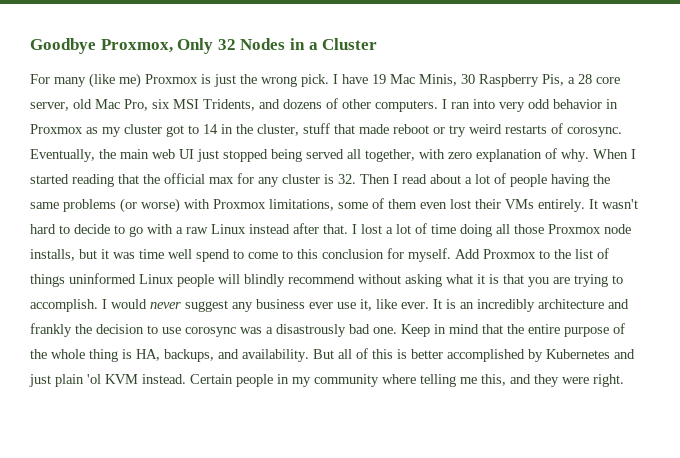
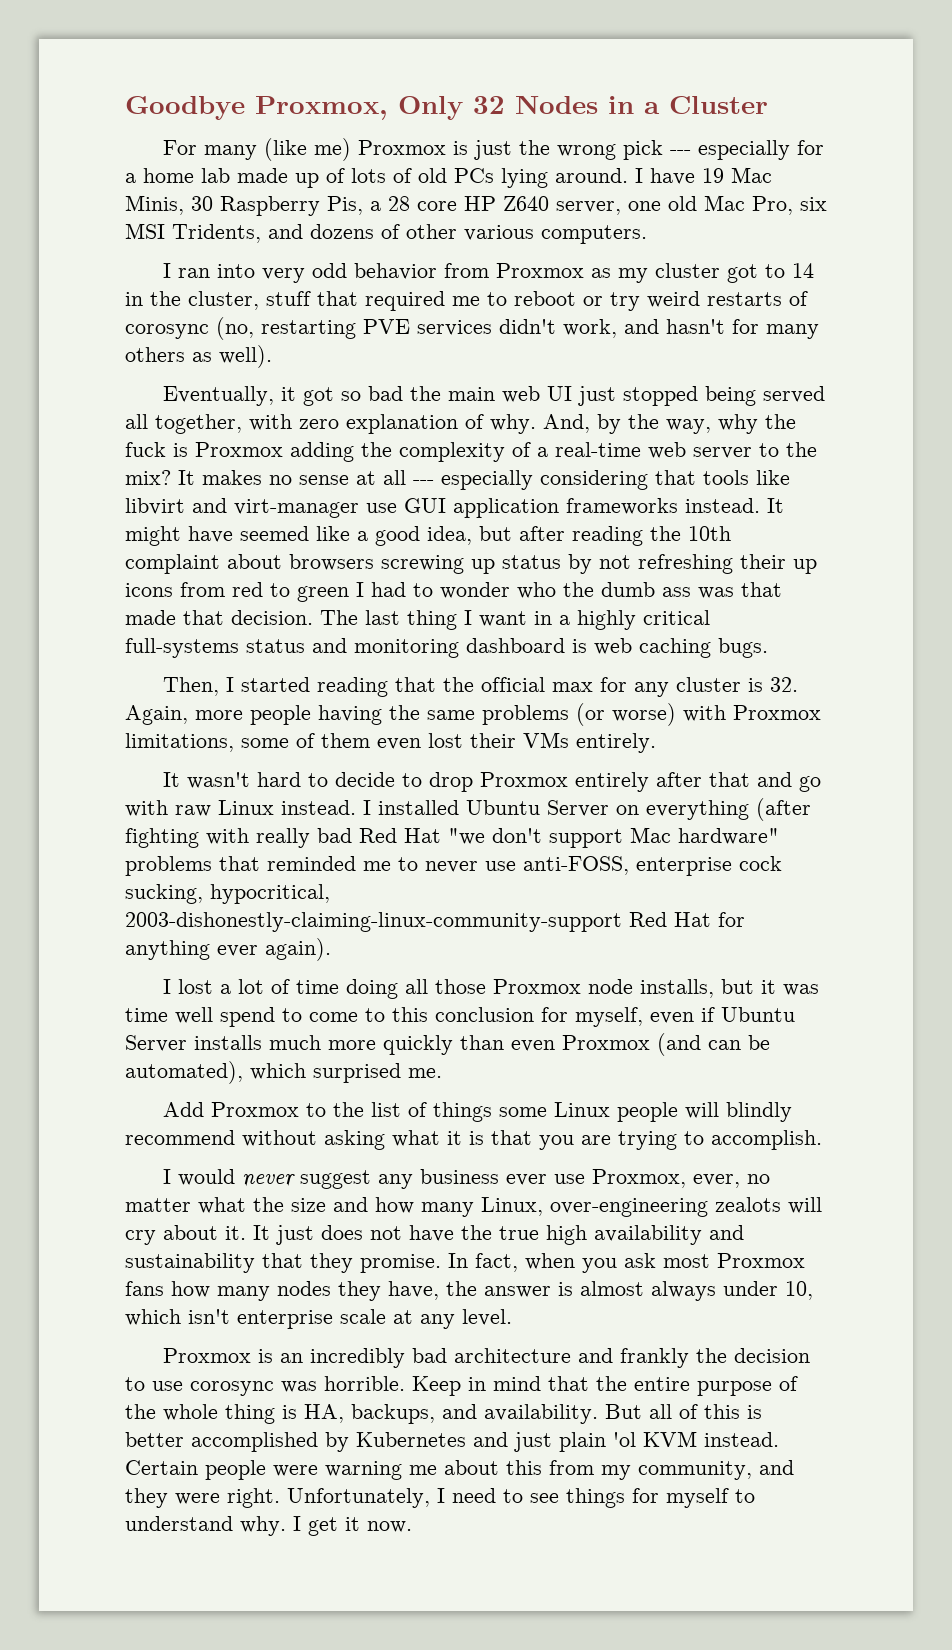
- For many (like me) Proxmox is just the wrong pick.
+ For many (like me) Proxmox is just the wrong pick --- especially for a home lab made up of lots of old PCs lying around.
- I have 19 Mac Minis, 30 Raspberry Pis, a 28 core server, old Mac Pro, six MSI Tridents, and dozens of other computers. I ran into very odd behavior in Proxmox as my cluster got to 14 in the cluster, stuff that made reboot or try weird restarts of corosync. Eventually, the main web UI just stopped being served all together, with zero explanation of why.
+ I have 19 Mac Minis, 30 Raspberry Pis, a 28 core HP Z640 server, one old Mac Pro, six MSI Tridents, and dozens of other various computers.
+ I ran into very odd behavior from Proxmox as my cluster got to 14 in the cluster, stuff that required me to reboot or try weird restarts of corosync (no, restarting PVE services didn't work, and hasn't for many others as well).
+ Eventually, it got so bad the main web UI just stopped being served all together, with zero explanation of why.
- When I started reading that the official max for any cluster is 32. Then I read about a lot of people having the same problems (or worse) with Proxmox limitations, some of them even lost their VMs entirely. It wasn't hard to decide to go with a raw Linux instead after that. I lost a lot of time doing all those Proxmox node installs, but it was time well spend to come to this conclusion for myself. Add Proxmox to the list of things uninformed Linux people will blindly recommend without asking what it is that you are trying to accomplish. I would never suggest any business ever use it, like ever. It is an incredibly architecture and frankly the decision to use corosync was a disastrously bad one.
+ And, by the way, why the fuck is Proxmox adding the complexity of a real-time web server to the mix? It makes no sense at all --- especially considering that tools like libvirt and virt-manager use GUI application frameworks instead. It might have seemed like a good idea, but after reading the 10th complaint about browsers screwing up status by not refreshing their up icons from red to green I had to wonder who the dumb ass was that made that decision. The last thing I want in a highly critical full-systems status and monitoring dashboard is web caching bugs.
+ Then, I started reading that the official max for any cluster is 32. Again, more people having the same problems (or worse) with Proxmox limitations, some of them even lost their VMs entirely.
+ It wasn't hard to decide to drop Proxmox entirely after that and go with raw Linux instead. I installed Ubuntu Server on everything (after fighting with really bad Red Hat "we don't support Mac hardware" problems that reminded me to never use anti-FOSS, enterprise cock sucking, hypocritical, 2003-dishonestly-claiming-linux-community-support Red Hat for anything ever again).
+ I lost a lot of time doing all those Proxmox node installs, but it was time well spend to come to this conclusion for myself, even if Ubuntu Server installs much more quickly than even Proxmox (and can be automated), which surprised me.
+ Add Proxmox to the list of things some Linux people will blindly recommend without asking what it is that you are trying to accomplish.
+ I would never suggest any business ever use Proxmox, ever, no matter what the size and how many Linux, over-engineering zealots will cry about it. It just does not have the true high availability and sustainability that they promise. In fact, when you ask most Proxmox fans how many nodes they have, the answer is almost always under 10, which isn't enterprise scale at any level.
+ Proxmox is an incredibly bad architecture and frankly the decision to use corosync was horrible.
- Certain people in my community where telling me this, and they were right.
+ Certain people were warning me about this from my community, and they were right. Unfortunately, I need to see things for myself to understand why. I get it now.

